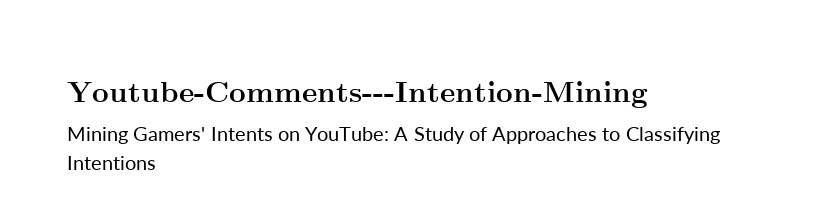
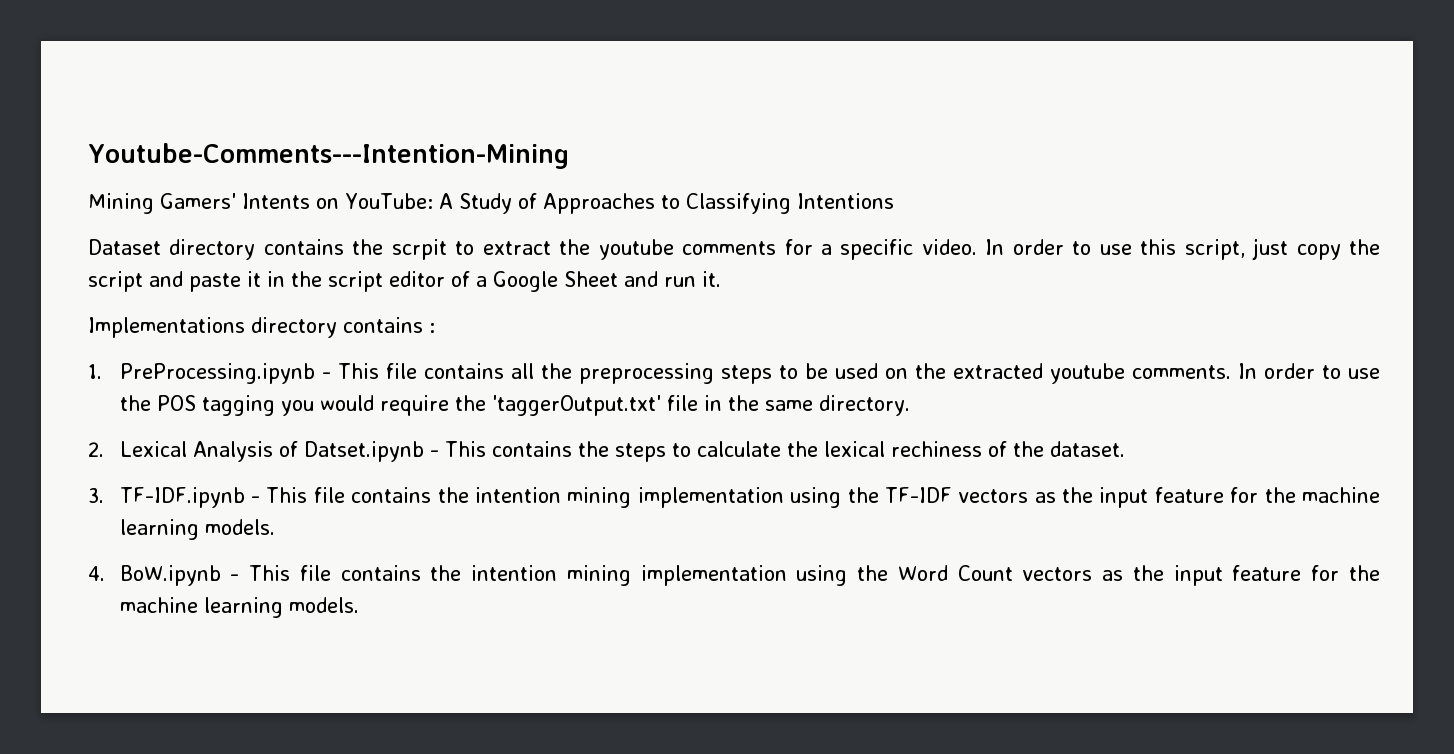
+ Dataset directory contains the scrpit to extract the youtube comments for a specific video. In order to use this script, just copy the script and paste it in the script editor of a Google Sheet and run it.
+ Implementations directory contains :
+ 1. PreProcessing.ipynb - This file contains all the preprocessing steps to be used on the extracted youtube comments. In order to use the POS tagging you would require the 'taggerOutput.txt' file in the same directory.
+ 2. Lexical Analysis of Datset.ipynb - This contains the steps to calculate the lexical rechiness of the dataset.
+ 3. TF-IDF.ipynb - This file contains the intention mining implementation using the TF-IDF vectors as the input feature for the machine learning models.
+ 4. BoW.ipynb - This file contains the intention mining implementation using the Word Count vectors as the input feature for the machine learning models.

